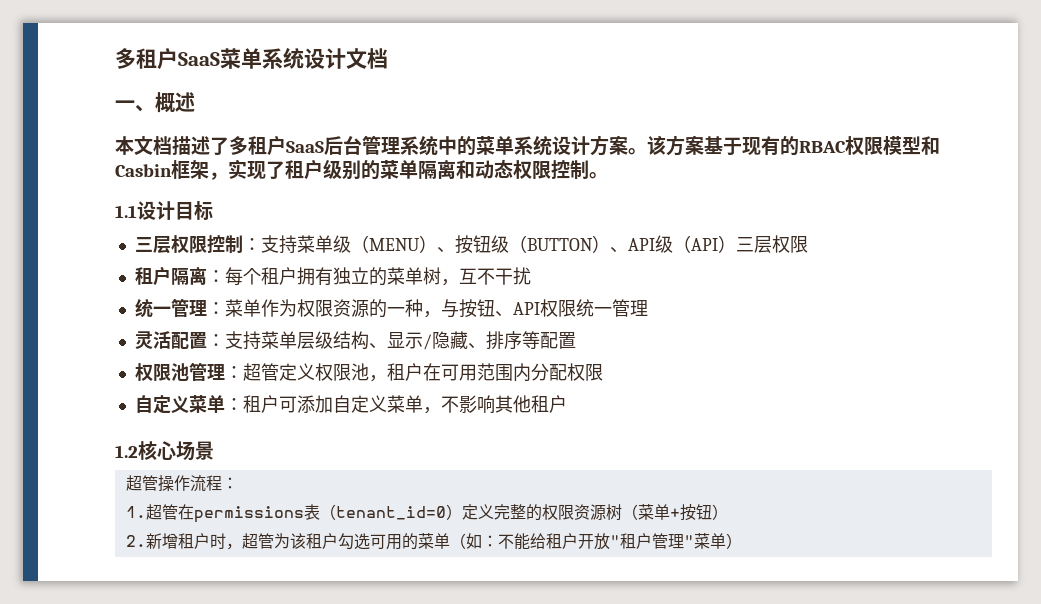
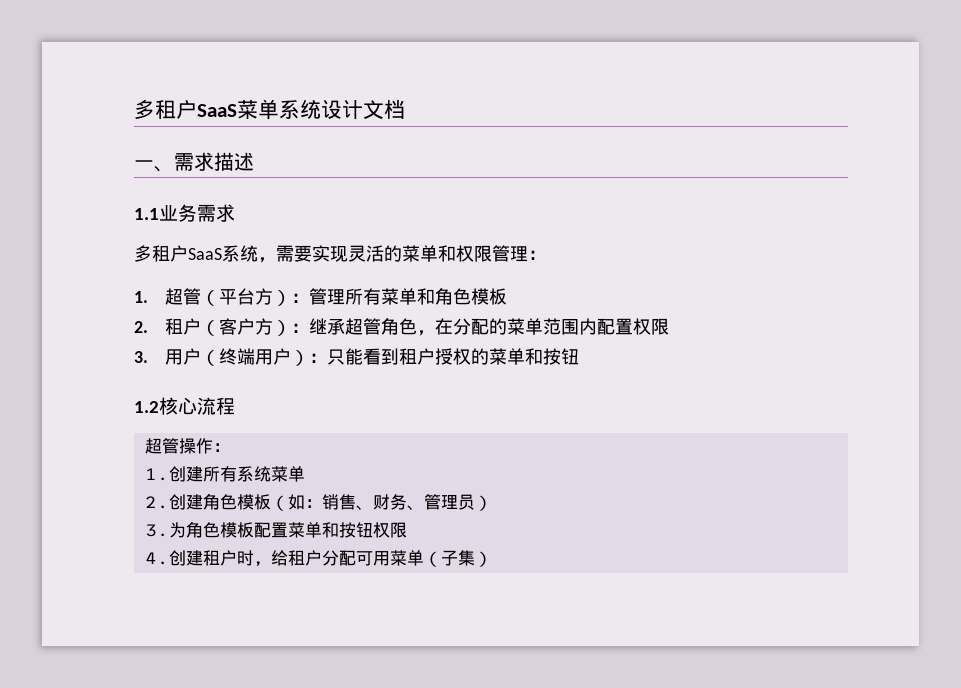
- 一、概述
+ 一、需求描述
- 本文档描述了多租户SaaS后台管理系统中的菜单系统设计方案。该方案基于现有的RBAC权限模型和Casbin框架，实现了租户级别的菜单隔离和动态权限控制。
- 1.1设计目标
- 三层权限控制：支持菜单级（MENU）、按钮级（BUTTON）、API级（API）三层权限
- 租户隔离：每个租户拥有独立的菜单树，互不干扰
- 统一管理：菜单作为权限资源的一种，与按钮、API权限统一管理
- 灵活配置：支持菜单层级结构、显示/隐藏、排序等配置
- 权限池管理：超管定义权限池，租户在可用范围内分配权限
- 自定义菜单：租户可添加自定义菜单，不影响其他租户
+ 1.1业务需求
+ 多租户SaaS系统，需要实现灵活的菜单和权限管理：
+ 1.超管（平台方）：管理所有菜单和角色模板
+ 2.租户（客户方）：继承超管角色，在分配的菜单范围内配置权限
+ 3.用户（终端用户）：只能看到租户授权的菜单和按钮
- 1.2核心场景
+ 1.2核心流程
- 超管操作流程：
- 1.超管在permissions表（tenant_id=0）定义完整的权限资源树（菜单+按钮）
- 2.新增租户时，超管为该租户勾选可用的菜单（如：不能给租户开放"租户管理"菜单）
+ 超管操作：
+ 1.创建所有系统菜单
+ 2.创建角色模板（如：销售、财务、管理员）
+ 3.为角色模板配置菜单和按钮权限
+ 4.创建租户时，给租户分配可用菜单（子集）

